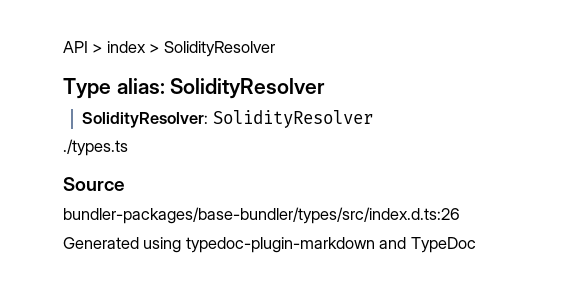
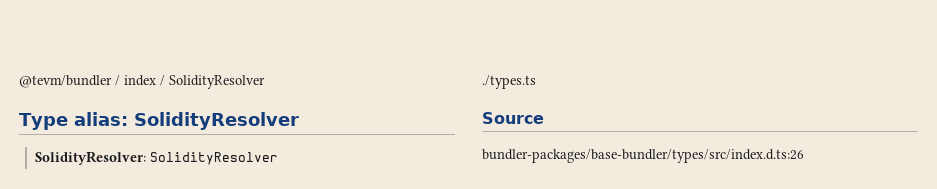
- API > index > SolidityResolver
+ @tevm/bundler / index / SolidityResolver
- Generated using typedoc-plugin-markdown and TypeDoc

